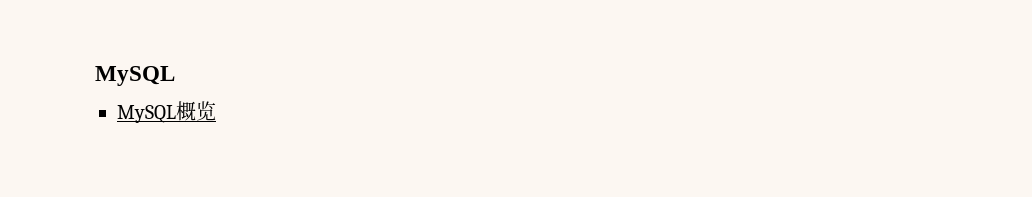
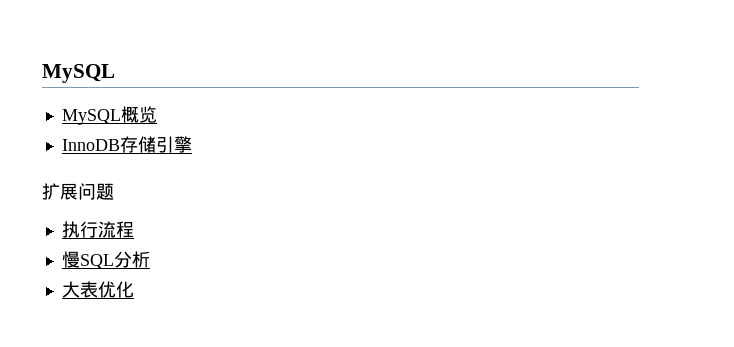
+ InnoDB存储引擎
+ 扩展问题
+ 执行流程
+ 慢SQL分析
+ 大表优化

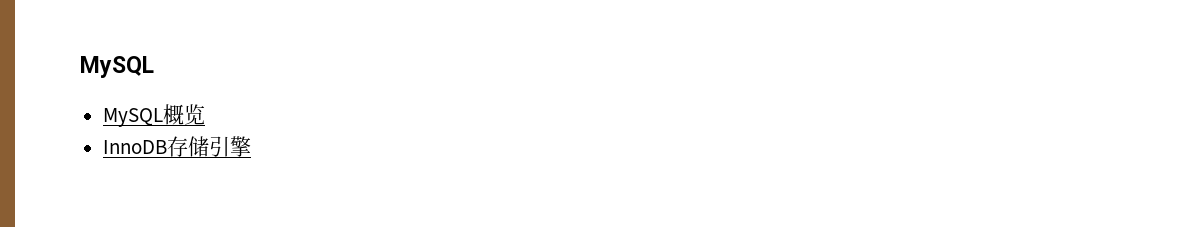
- 扩展问题
- 执行流程
- 慢SQL分析
- 大表优化

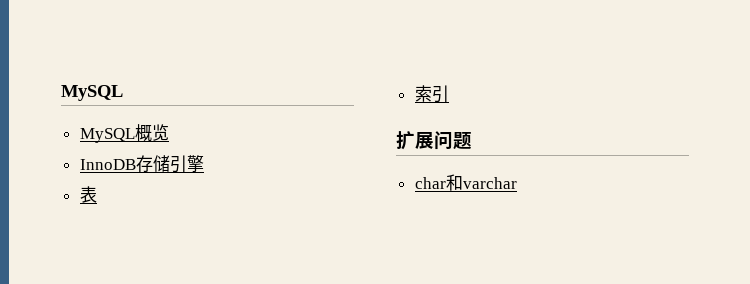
+ 表
+ 索引
+ 扩展问题
+ char和varchar

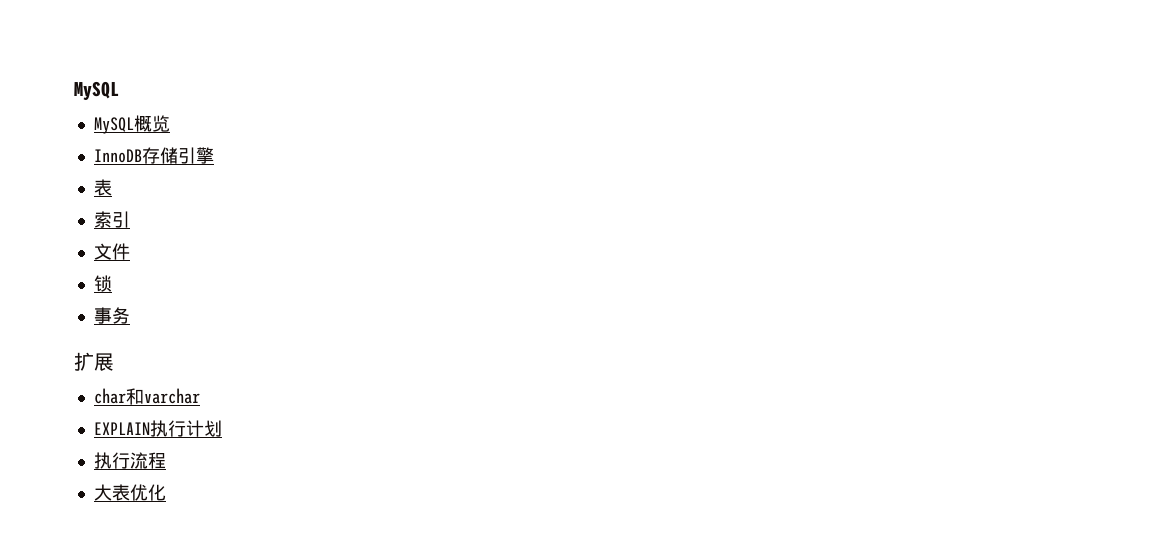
+ 文件
+ 锁
+ 事务
- 扩展问题
+ 扩展
+ EXPLAIN执行计划
+ 执行流程
+ 大表优化

